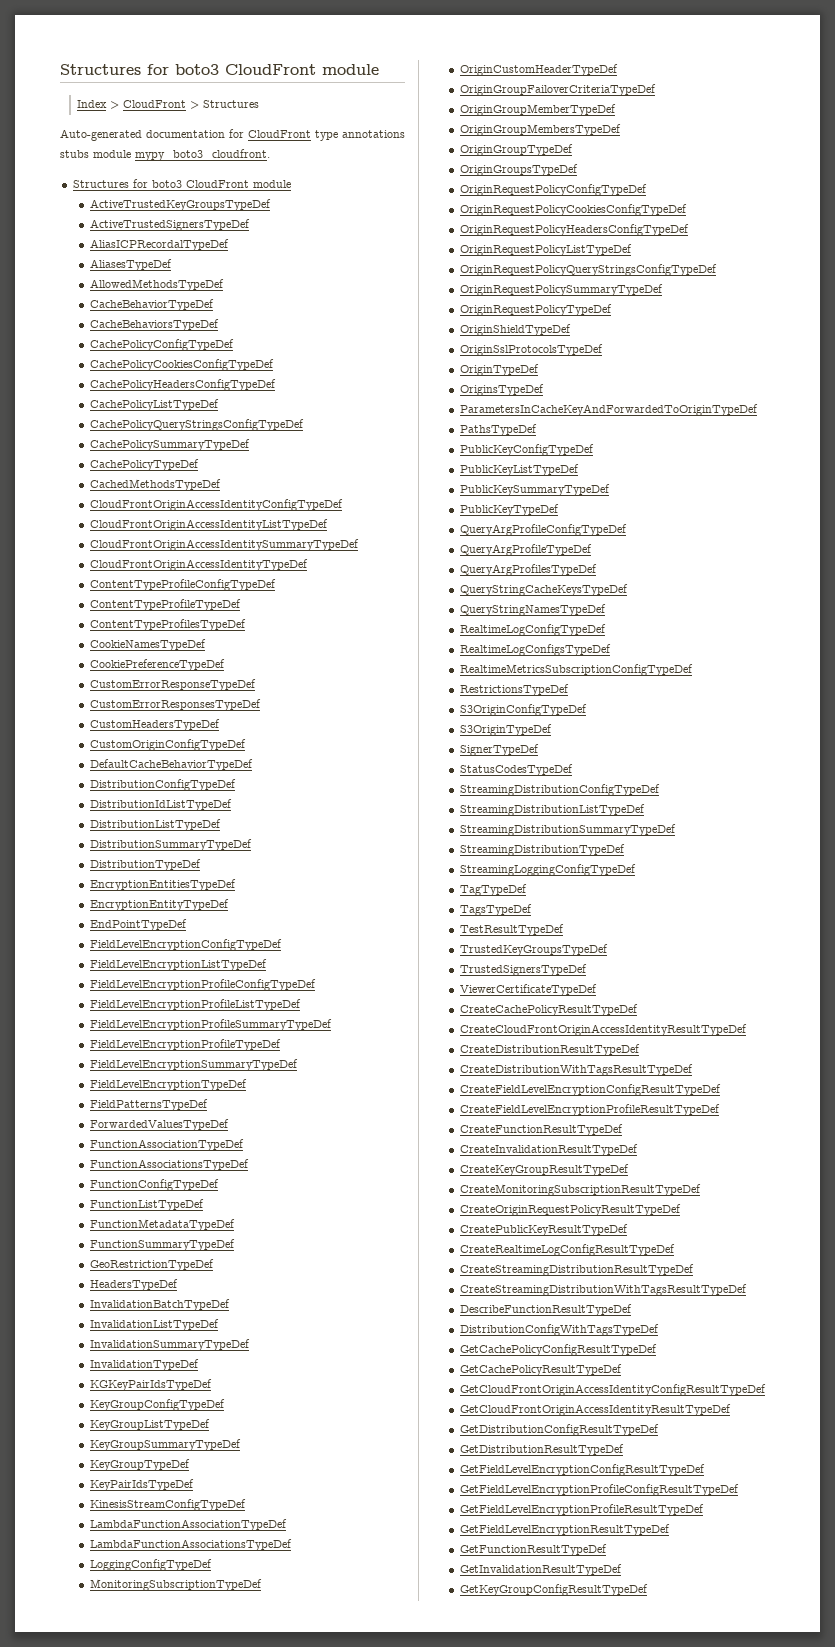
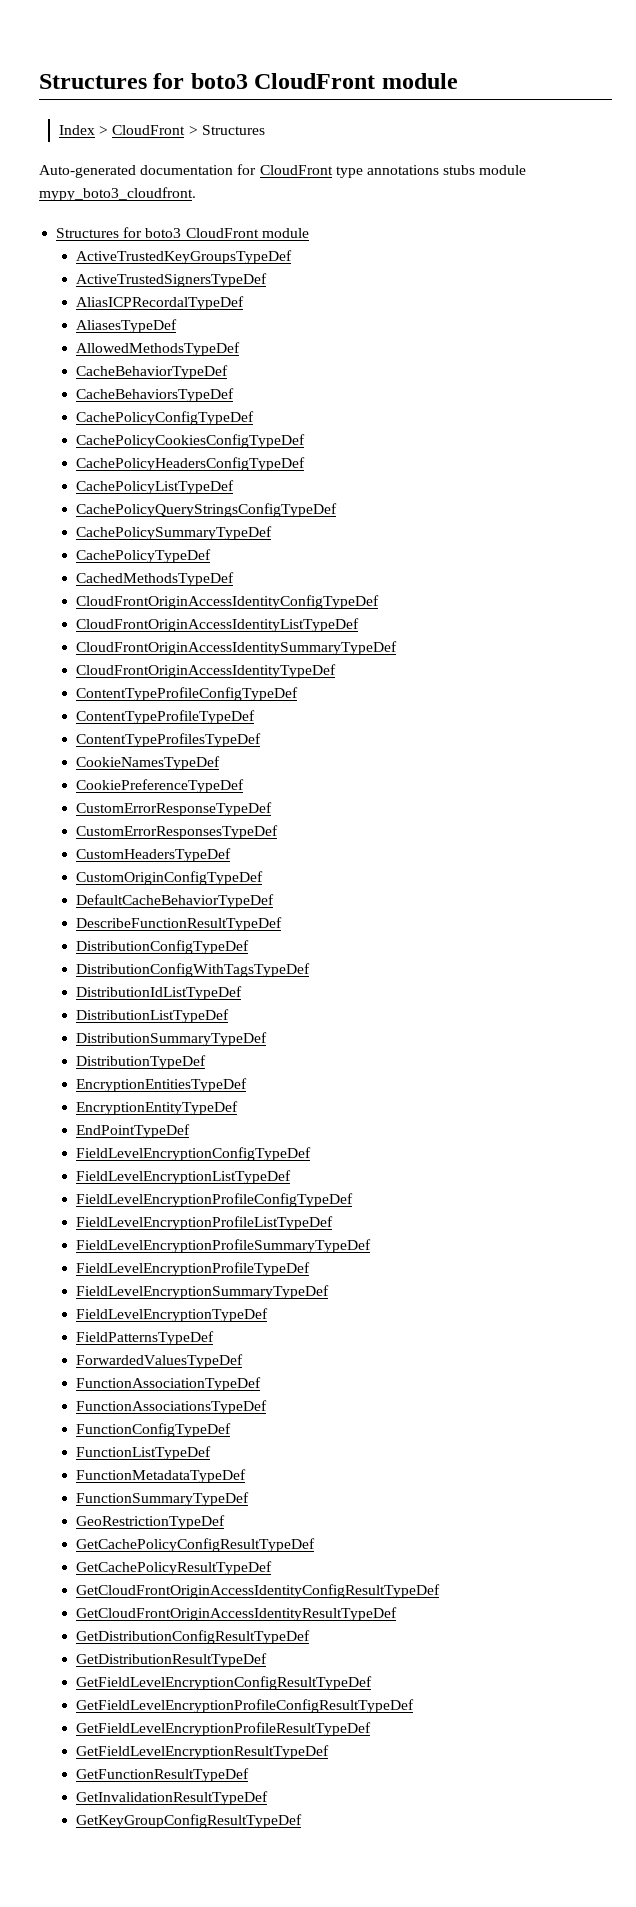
+ DescribeFunctionResultTypeDef
+ DistributionConfigWithTagsTypeDef
- HeadersTypeDef
- InvalidationBatchTypeDef
- InvalidationListTypeDef
- InvalidationSummaryTypeDef
- InvalidationTypeDef
- KGKeyPairIdsTypeDef
- KeyGroupConfigTypeDef
- KeyGroupListTypeDef
- KeyGroupSummaryTypeDef
- KeyGroupTypeDef
- KeyPairIdsTypeDef
- KinesisStreamConfigTypeDef
- LambdaFunctionAssociationTypeDef
- LambdaFunctionAssociationsTypeDef
- LoggingConfigTypeDef
- MonitoringSubscriptionTypeDef
- OriginCustomHeaderTypeDef
- OriginGroupFailoverCriteriaTypeDef
- OriginGroupMemberTypeDef
- OriginGroupMembersTypeDef
- OriginGroupTypeDef
- OriginGroupsTypeDef
- OriginRequestPolicyConfigTypeDef
- OriginRequestPolicyCookiesConfigTypeDef
- OriginRequestPolicyHeadersConfigTypeDef
- OriginRequestPolicyListTypeDef
- OriginRequestPolicyQueryStringsConfigTypeDef
- OriginRequestPolicySummaryTypeDef
- OriginRequestPolicyTypeDef
- OriginShieldTypeDef
- OriginSslProtocolsTypeDef
- OriginTypeDef
- OriginsTypeDef
- ParametersInCacheKeyAndForwardedToOriginTypeDef
- PathsTypeDef
- PublicKeyConfigTypeDef
- PublicKeyListTypeDef
- PublicKeySummaryTypeDef
- PublicKeyTypeDef
- QueryArgProfileConfigTypeDef
- QueryArgProfileTypeDef
- QueryArgProfilesTypeDef
- QueryStringCacheKeysTypeDef
- QueryStringNamesTypeDef
- RealtimeLogConfigTypeDef
- RealtimeLogConfigsTypeDef
- RealtimeMetricsSubscriptionConfigTypeDef
- RestrictionsTypeDef
- S3OriginConfigTypeDef
- S3OriginTypeDef
- SignerTypeDef
- StatusCodesTypeDef
- StreamingDistributionConfigTypeDef
- StreamingDistributionListTypeDef
- StreamingDistributionSummaryTypeDef
- StreamingDistributionTypeDef
- StreamingLoggingConfigTypeDef
- TagTypeDef
- TagsTypeDef
- TestResultTypeDef
- TrustedKeyGroupsTypeDef
- TrustedSignersTypeDef
- ViewerCertificateTypeDef
- CreateCachePolicyResultTypeDef
- CreateCloudFrontOriginAccessIdentityResultTypeDef
- CreateDistributionResultTypeDef
- CreateDistributionWithTagsResultTypeDef
- CreateFieldLevelEncryptionConfigResultTypeDef
- CreateFieldLevelEncryptionProfileResultTypeDef
- CreateFunctionResultTypeDef
- CreateInvalidationResultTypeDef
- CreateKeyGroupResultTypeDef
- CreateMonitoringSubscriptionResultTypeDef
- CreateOriginRequestPolicyResultTypeDef
- CreatePublicKeyResultTypeDef
- CreateRealtimeLogConfigResultTypeDef
- CreateStreamingDistributionResultTypeDef
- CreateStreamingDistributionWithTagsResultTypeDef
- DescribeFunctionResultTypeDef
- DistributionConfigWithTagsTypeDef

